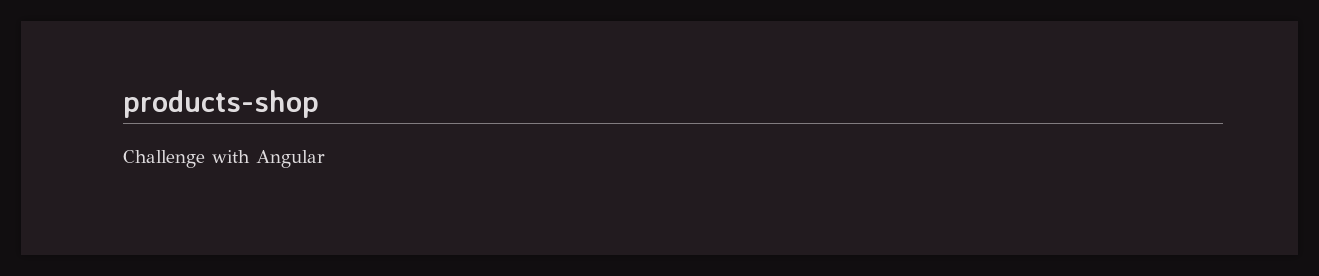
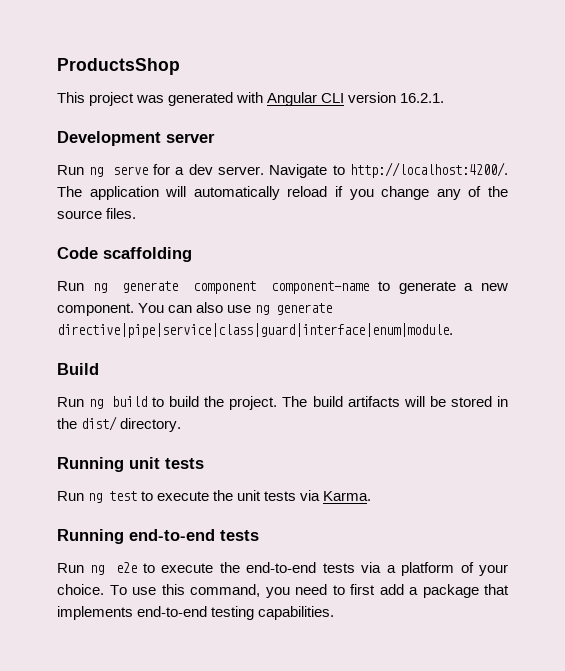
- products-shop
- Challenge with Angular
+ ProductsShop
+ This project was generated with Angular CLI version 16.2.1.
+ Development server
+ Run ng serve for a dev server. Navigate to http://localhost:4200/. The application will automatically reload if you change any of the source files.
+ Code scaffolding
+ Run ng generate component component-name to generate a new component. You can also use ng generate directive|pipe|service|class|guard|interface|enum|module.
+ Build
+ Run ng build to build the project. The build artifacts will be stored in the dist/ directory.
+ Running unit tests
+ Run ng test to execute the unit tests via Karma.
+ Running end-to-end tests
+ Run ng e2e to execute the end-to-end tests via a platform of your choice. To use this command, you need to first add a package that implements end-to-end testing capabilities.

